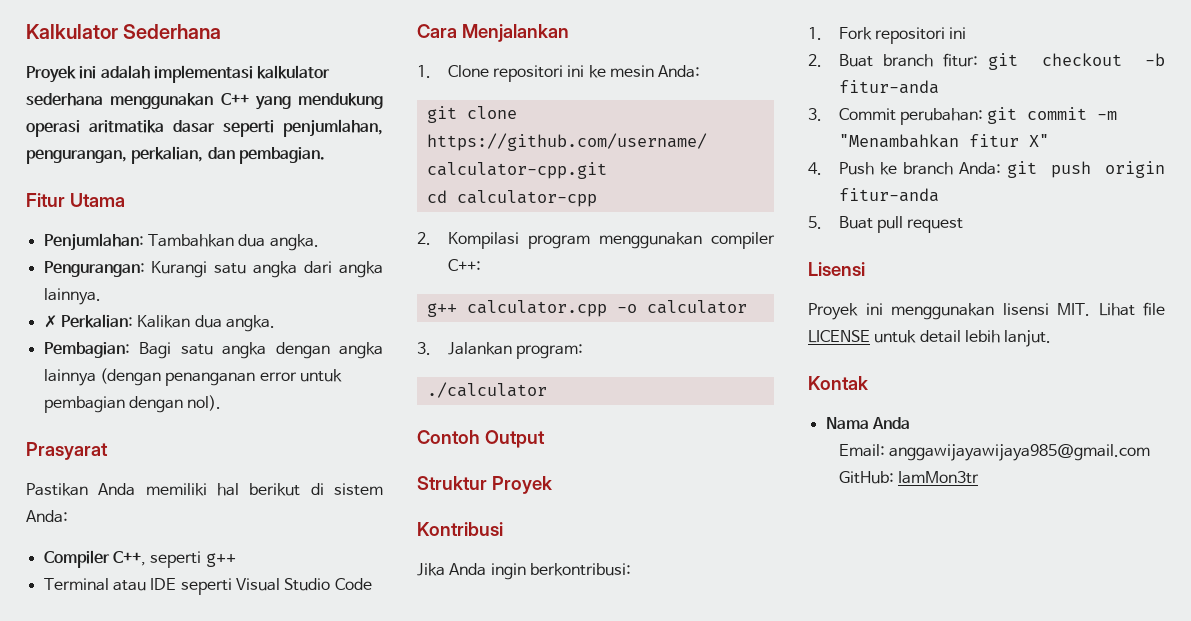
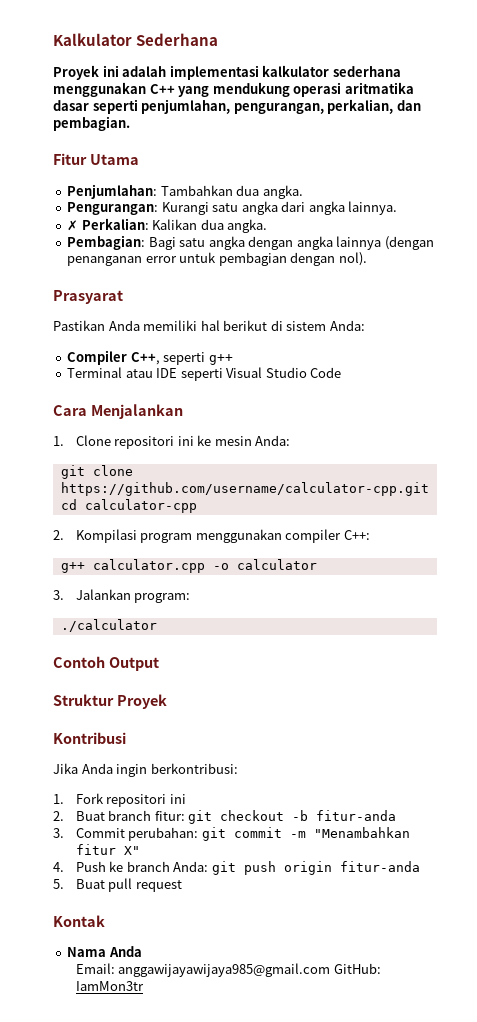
- Lisensi
- Proyek ini menggunakan lisensi MIT. Lihat file LICENSE untuk detail lebih lanjut.

